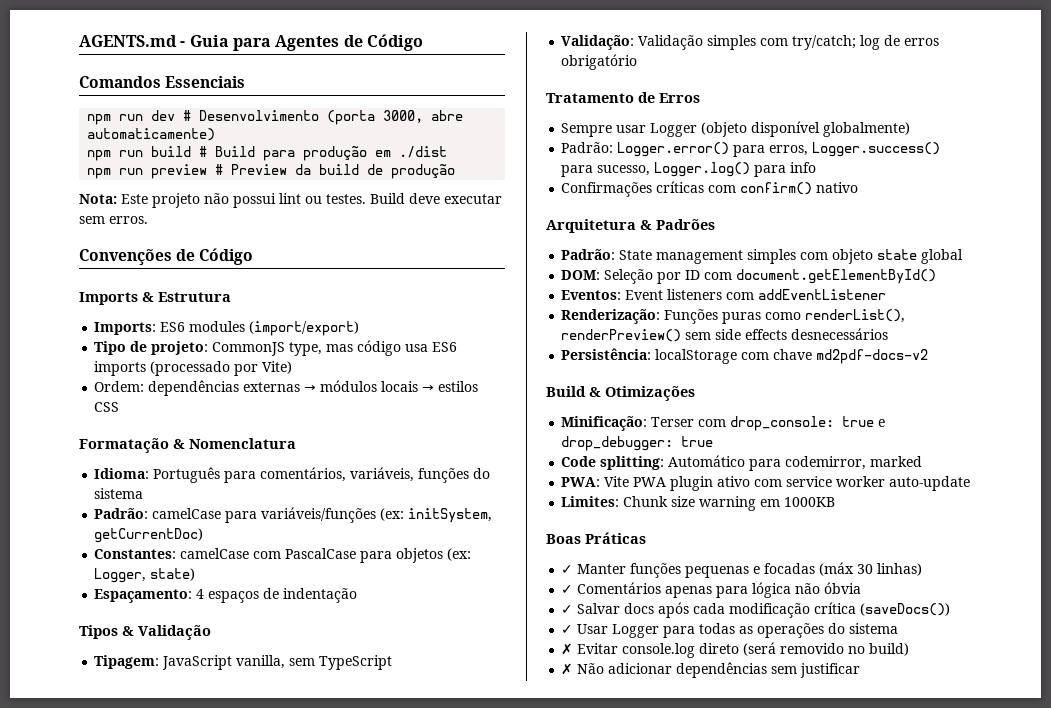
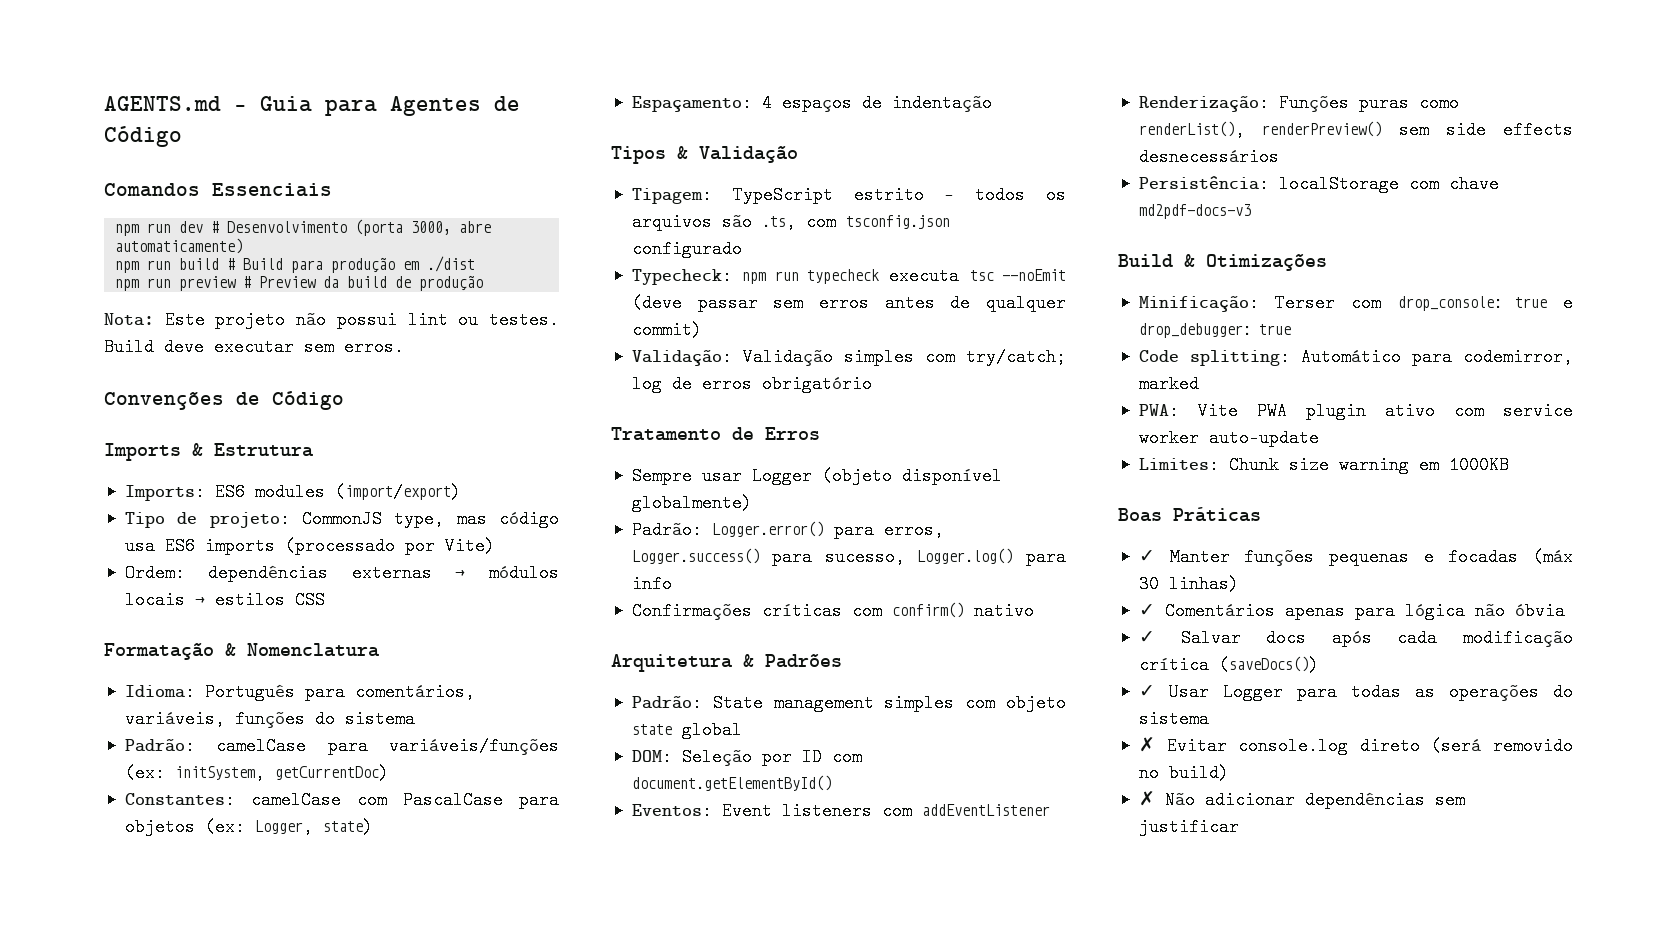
- Tipagem: JavaScript vanilla, sem TypeScript
+ Tipagem: TypeScript estrito — todos os arquivos são .ts, com tsconfig.json configurado
+ Typecheck: npm run typecheck executa tsc --noEmit (deve passar sem erros antes de qualquer commit)
- Persistência: localStorage com chave md2pdf-docs-v2
+ Persistência: localStorage com chave md2pdf-docs-v3

